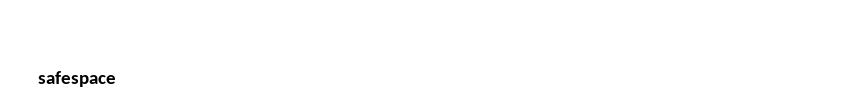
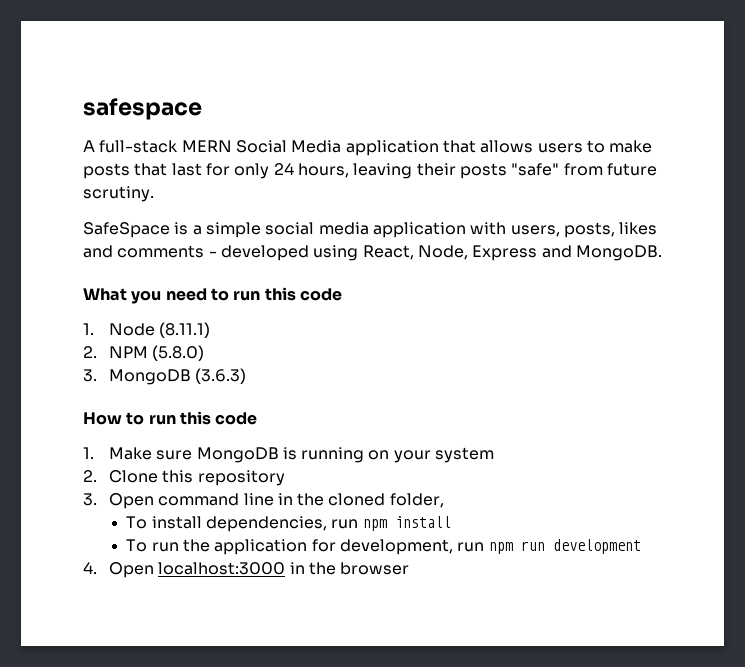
+ A full-stack MERN Social Media application that allows users to make posts that last for only 24 hours, leaving their posts "safe" from future scrutiny.
+ SafeSpace is a simple social media application with users, posts, likes and comments - developed using React, Node, Express and MongoDB.
+ What you need to run this code
+ 1. Node (8.11.1)
+ 2. NPM (5.8.0)
+ 3. MongoDB (3.6.3)
+ How to run this code
+ 1. Make sure MongoDB is running on your system
+ 2. Clone this repository
+ 3. Open command line in the cloned folder,
+ To install dependencies, run npm install
+ To run the application for development, run npm run development
+ 4. Open localhost:3000 in the browser

